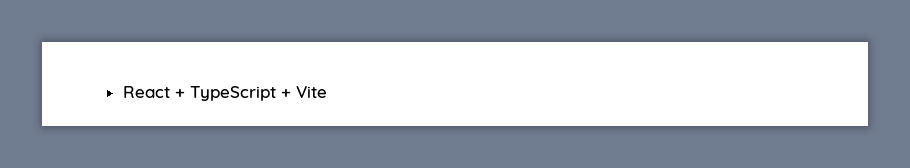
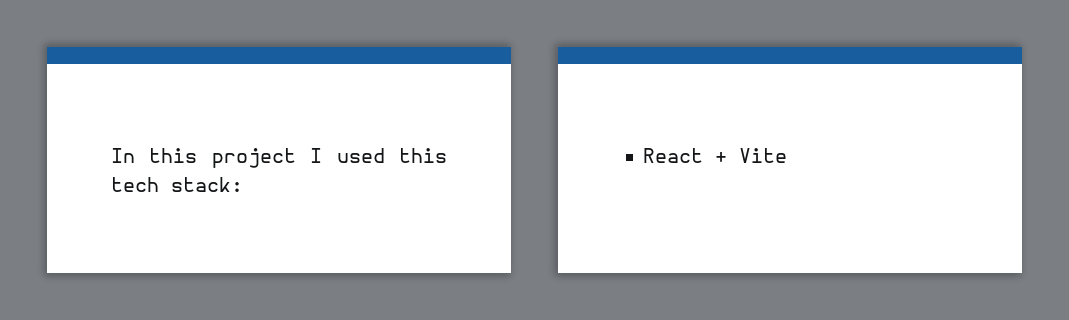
- React + TypeScript + Vite
+ In this project I used this tech stack:
+ React + Vite

